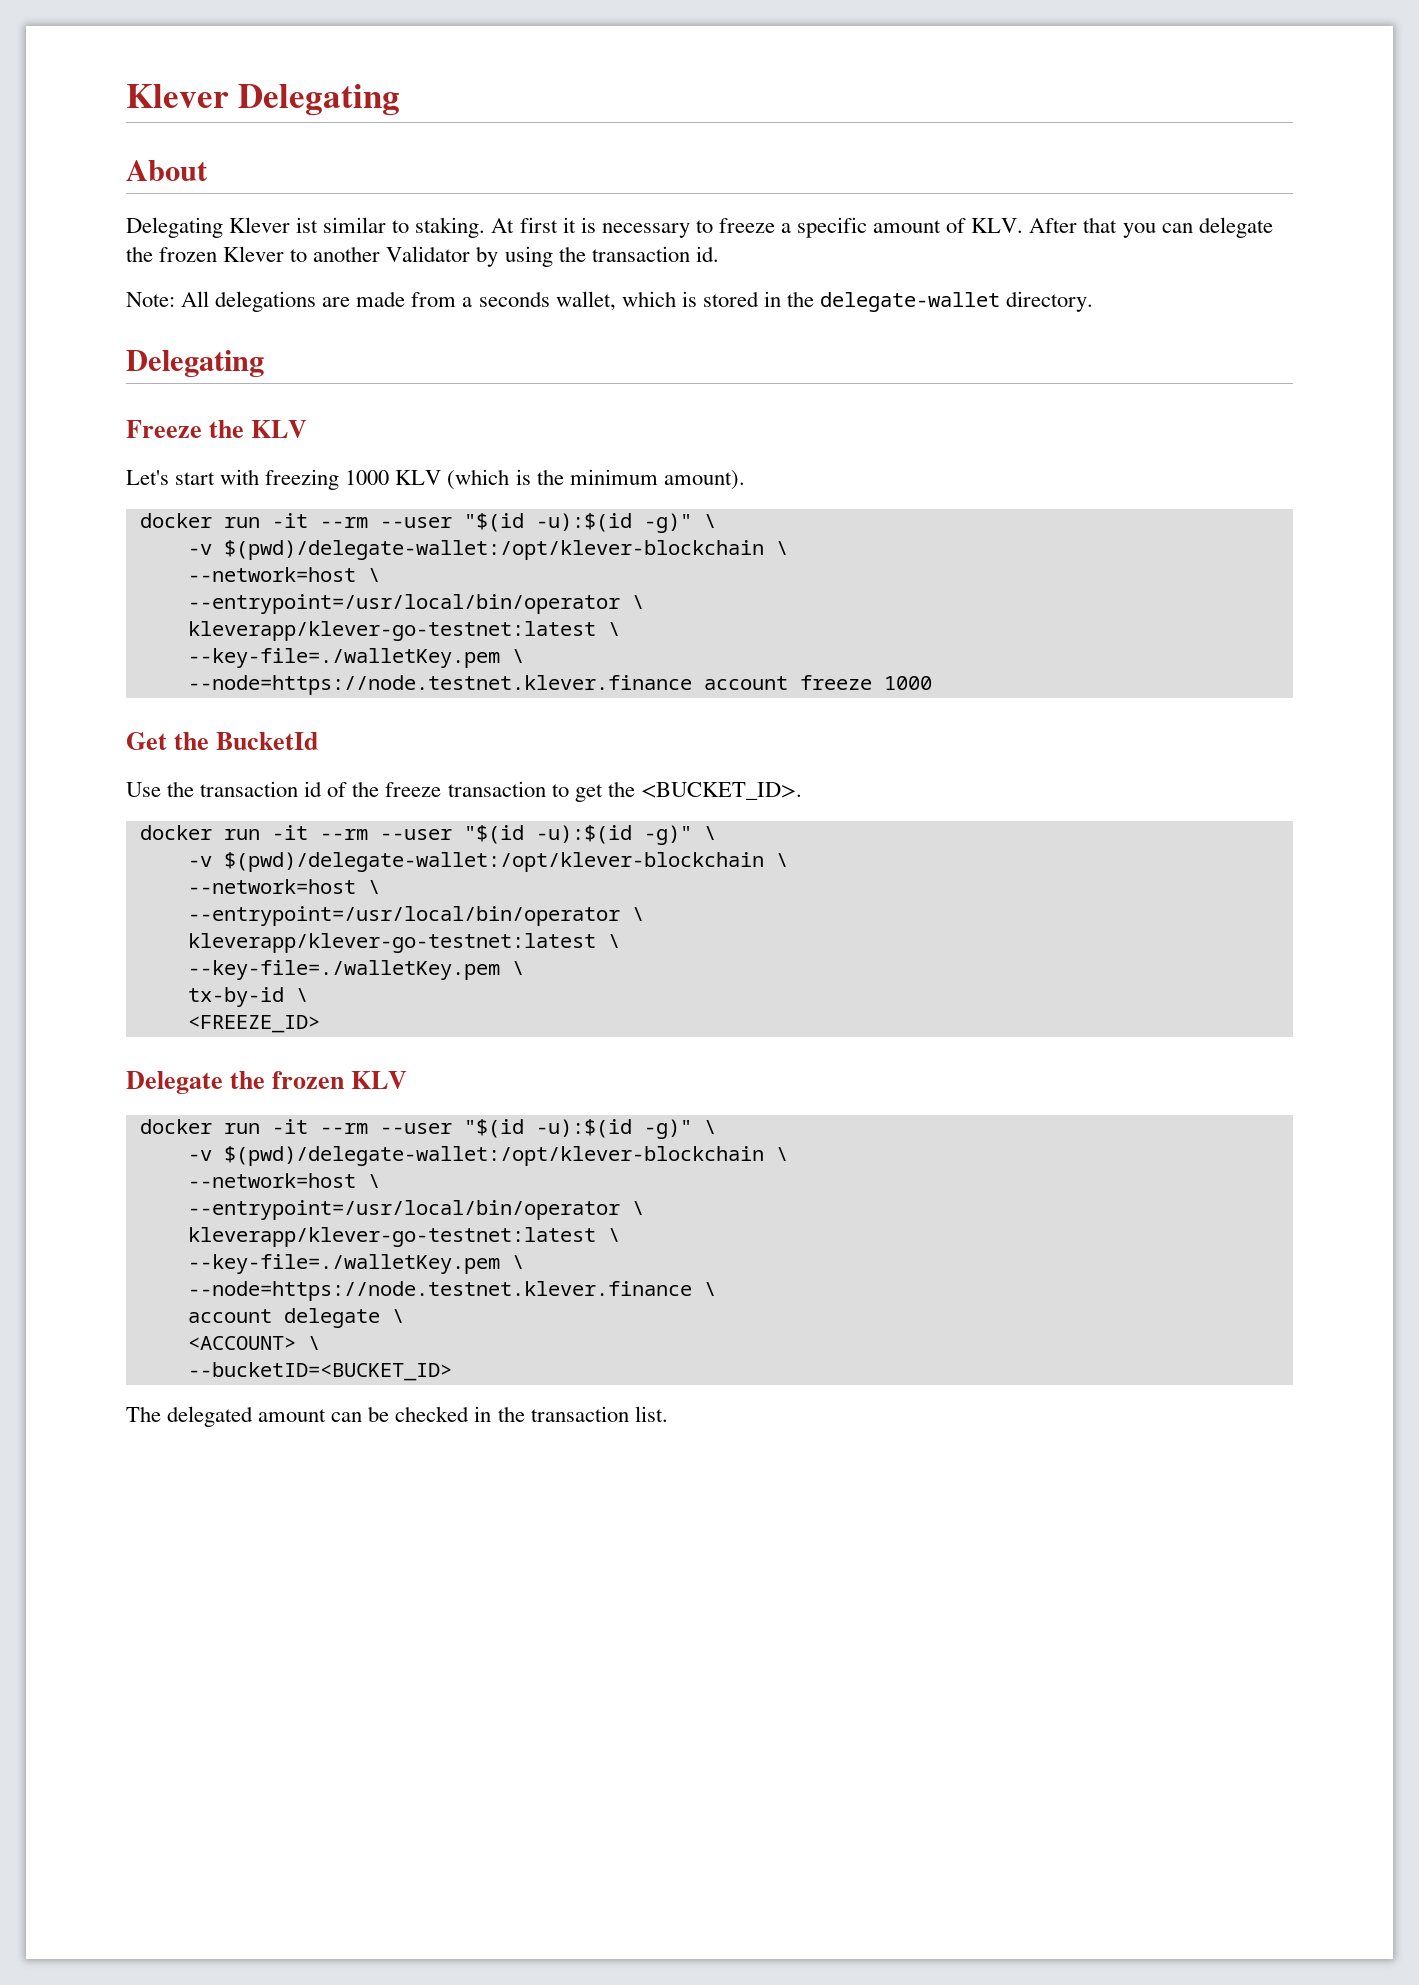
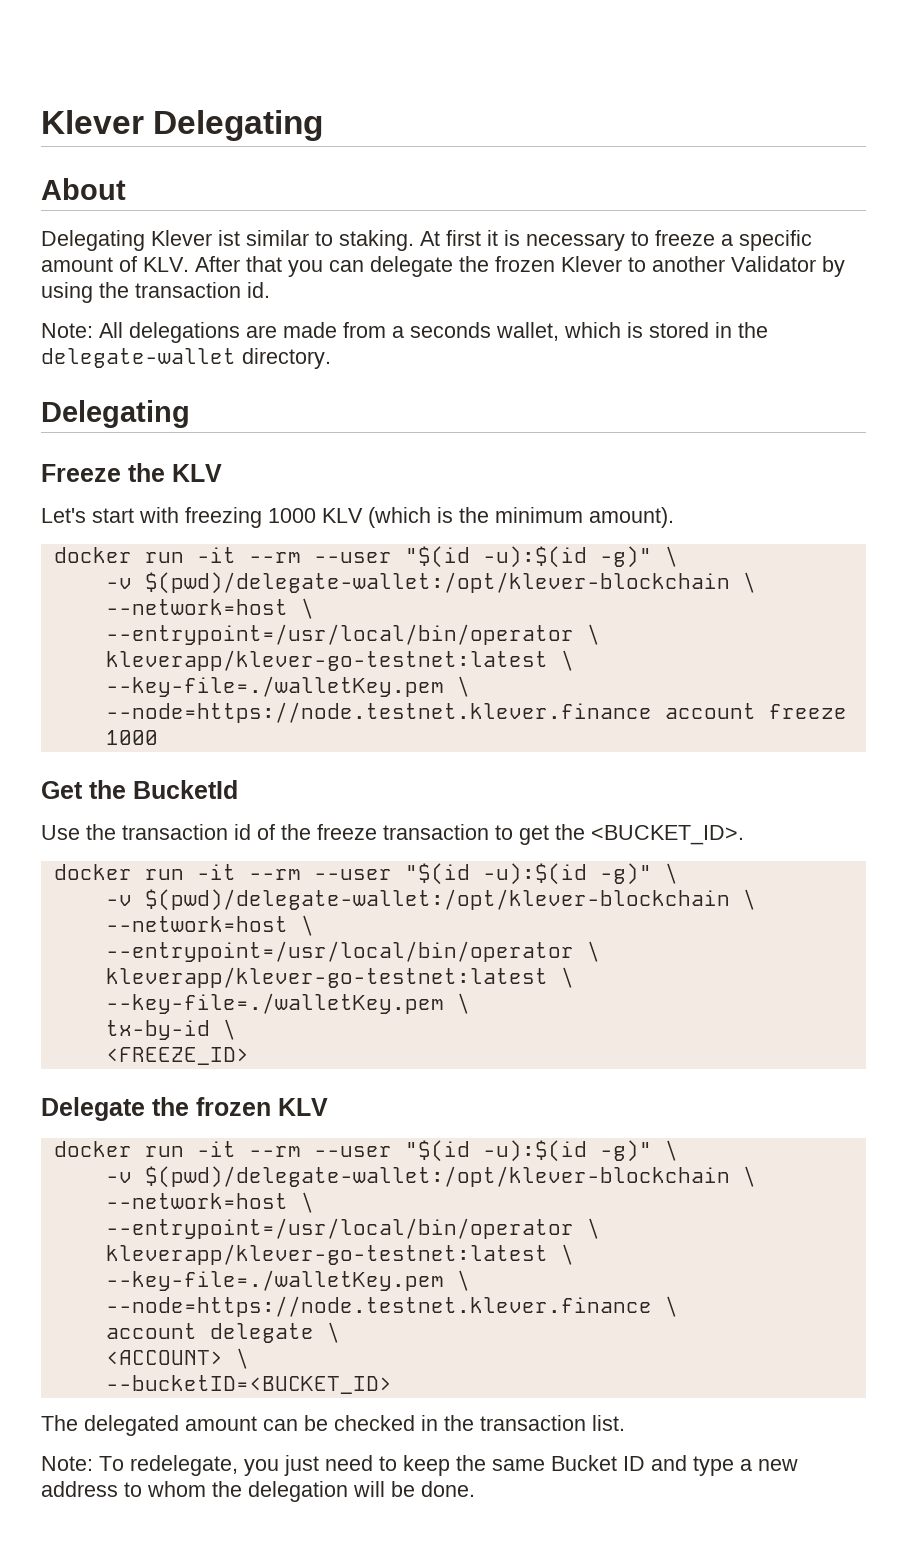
+ Note: To redelegate, you just need to keep the same Bucket ID and type a new address to whom the delegation will be done.

